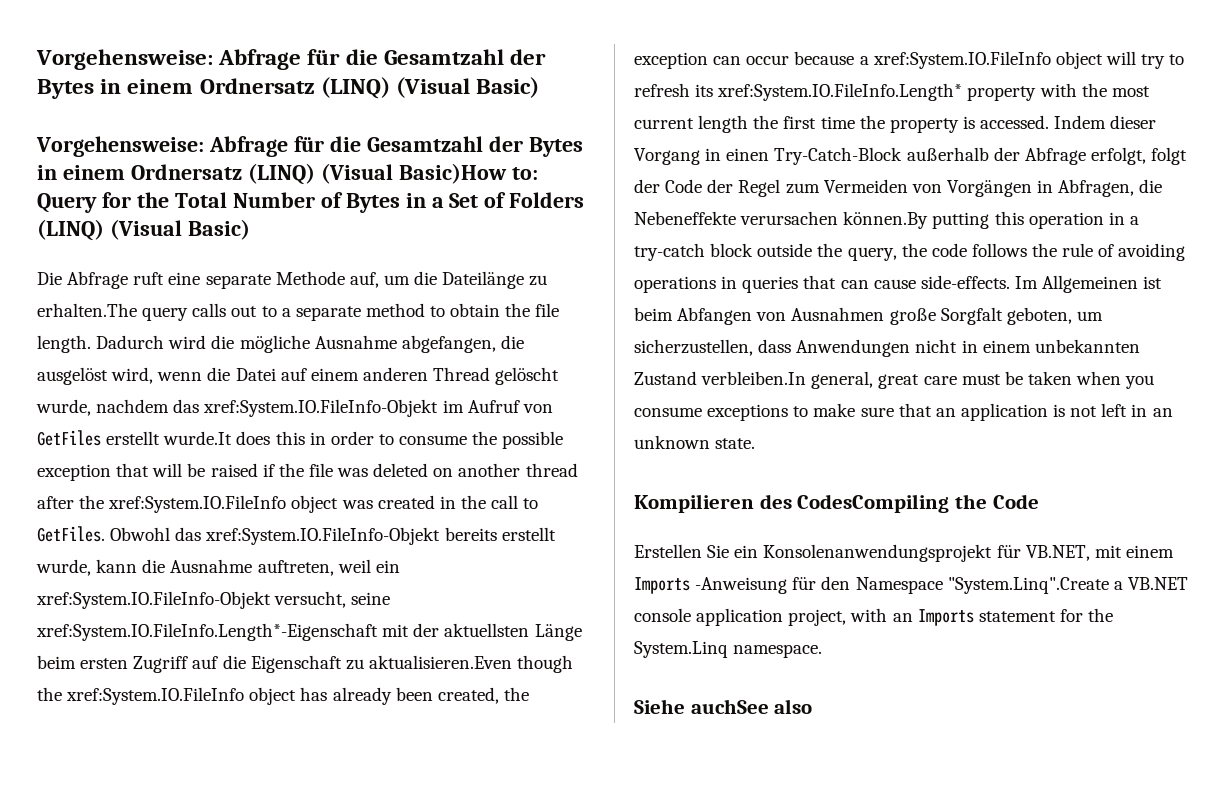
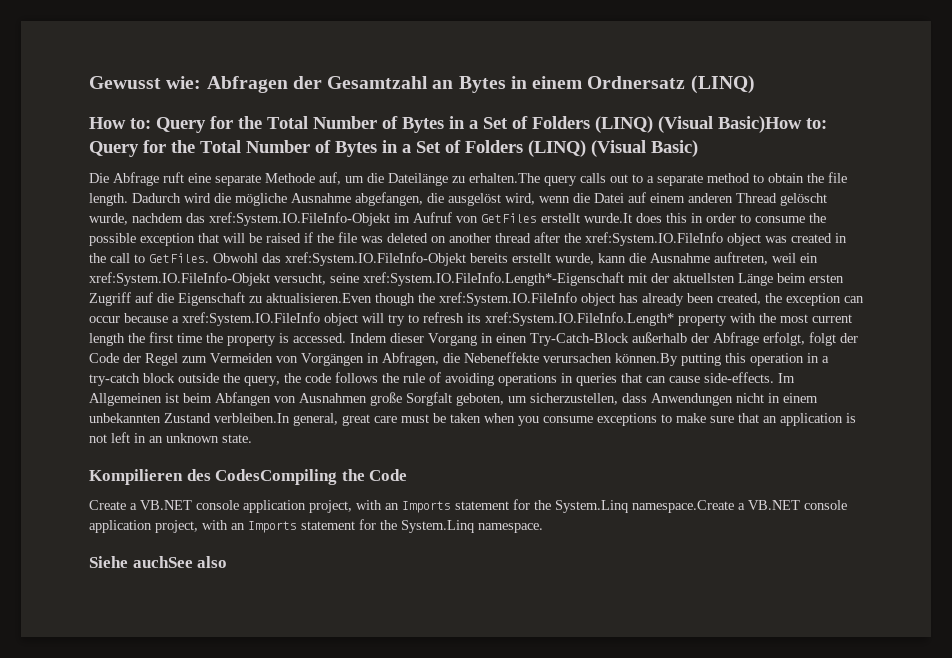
- Vorgehensweise: Abfrage für die Gesamtzahl der Bytes in einem Ordnersatz (LINQ) (Visual Basic)
- Vorgehensweise: Abfrage für die Gesamtzahl der Bytes in einem Ordnersatz (LINQ) (Visual Basic)How to: Query for the Total Number of Bytes in a Set of Folders (LINQ) (Visual Basic)
+ Gewusst wie: Abfragen der Gesamtzahl an Bytes in einem Ordnersatz (LINQ)
+ How to: Query for the Total Number of Bytes in a Set of Folders (LINQ) (Visual Basic)How to: Query for the Total Number of Bytes in a Set of Folders (LINQ) (Visual Basic)
- Erstellen Sie ein Konsolenanwendungsprojekt für VB.NET, mit einem Imports -Anweisung für den Namespace "System.Linq".Create a VB.NET console application project, with an Imports statement for the System.Linq namespace.
+ Create a VB.NET console application project, with an Imports statement for the System.Linq namespace.Create a VB.NET console application project, with an Imports statement for the System.Linq namespace.

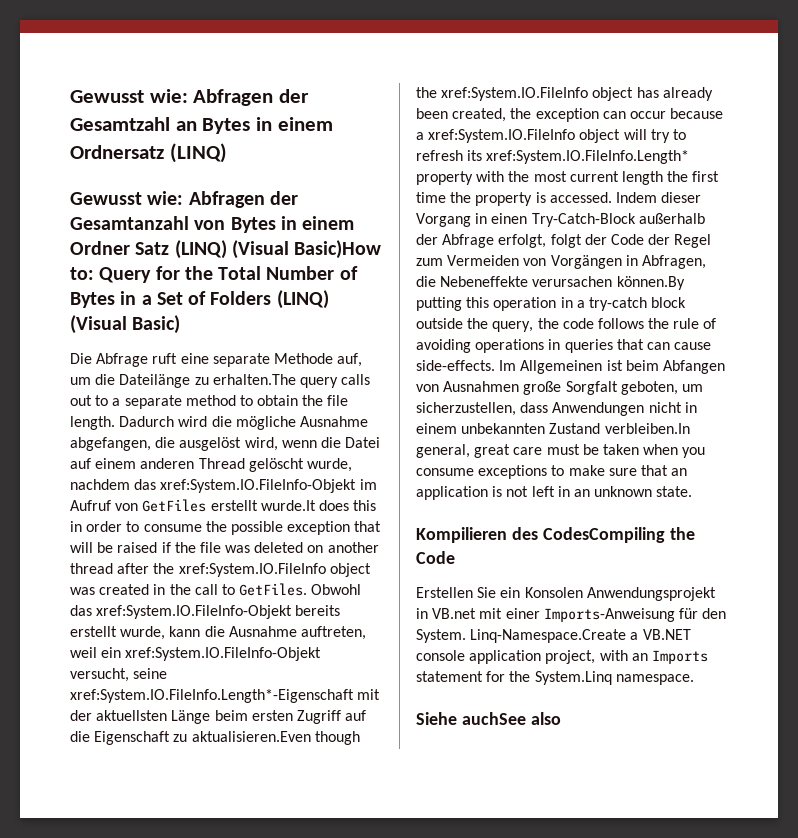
- How to: Query for the Total Number of Bytes in a Set of Folders (LINQ) (Visual Basic)How to: Query for the Total Number of Bytes in a Set of Folders (LINQ) (Visual Basic)
+ Gewusst wie: Abfragen der Gesamtanzahl von Bytes in einem Ordner Satz (LINQ) (Visual Basic)How to: Query for the Total Number of Bytes in a Set of Folders (LINQ) (Visual Basic)
- Create a VB.NET console application project, with an Imports statement for the System.Linq namespace.Create a VB.NET console application project, with an Imports statement for the System.Linq namespace.
+ Erstellen Sie ein Konsolen Anwendungsprojekt in VB.net mit einer Imports-Anweisung für den System. Linq-Namespace.Create a VB.NET console application project, with an Imports statement for the System.Linq namespace.

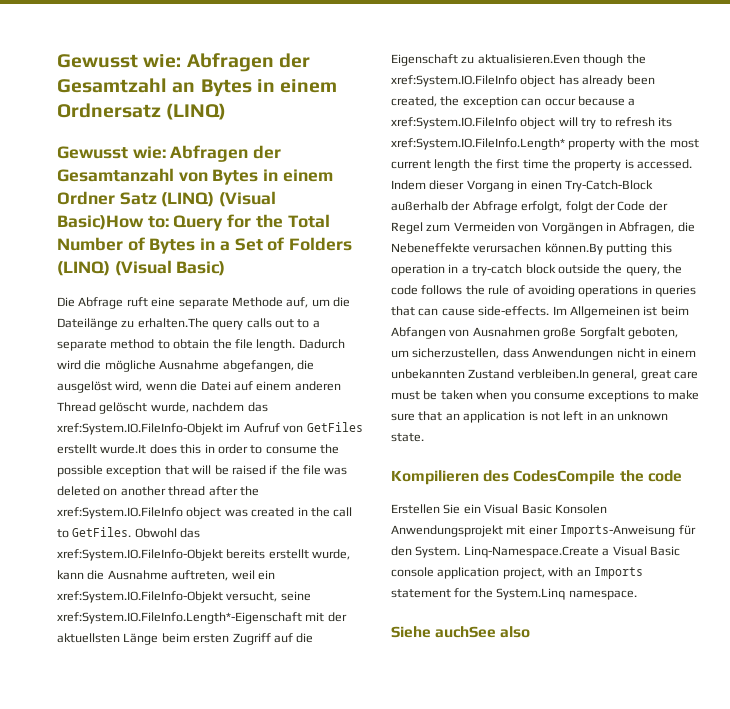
- Kompilieren des CodesCompiling the Code
+ Kompilieren des CodesCompile the code
- Erstellen Sie ein Konsolen Anwendungsprojekt in VB.net mit einer Imports-Anweisung für den System.
+ Erstellen Sie ein Visual Basic Konsolen Anwendungsprojekt mit einer Imports-Anweisung für den System.
- Linq-Namespace.Create a VB.NET console application project, with an Imports statement for the System.Linq namespace.
+ Linq-Namespace.Create a Visual Basic console application project, with an Imports statement for the System.Linq namespace.

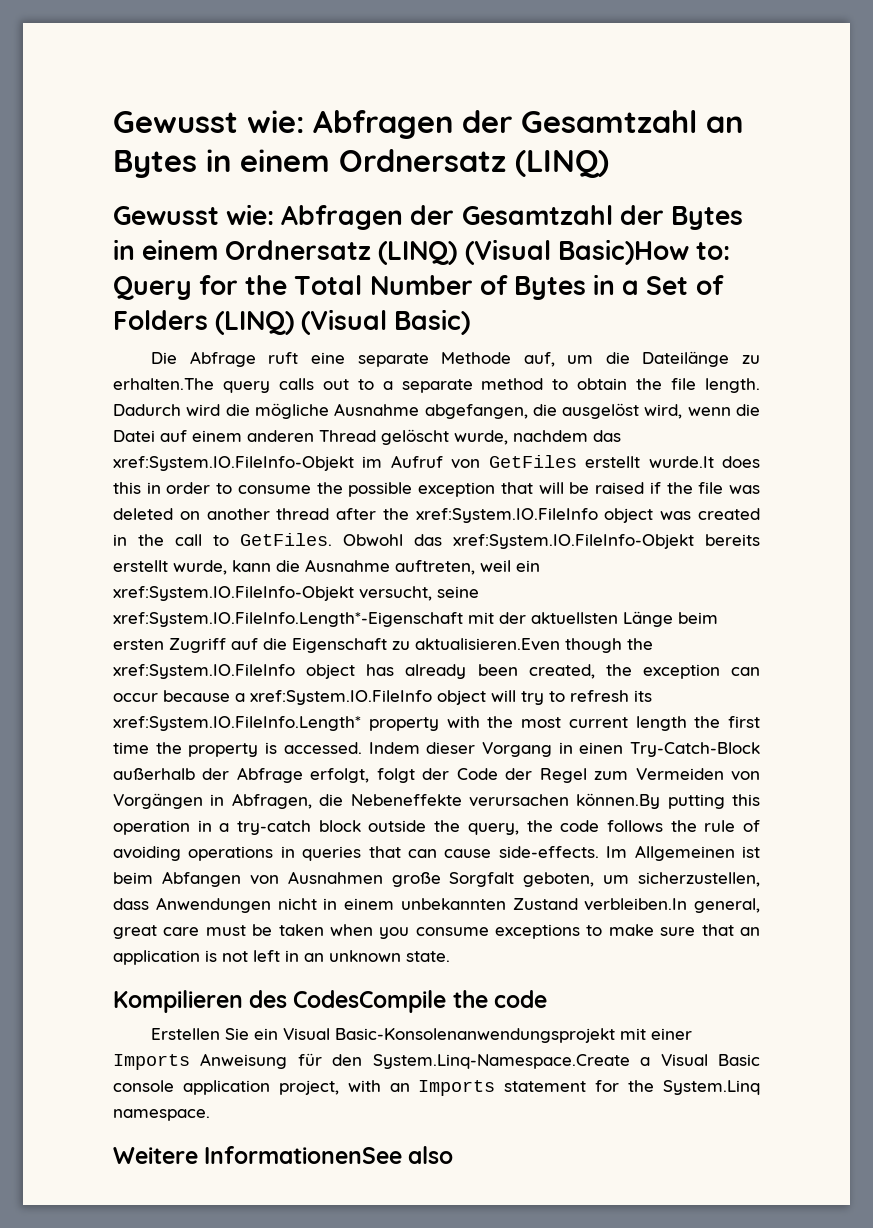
- Gewusst wie: Abfragen der Gesamtanzahl von Bytes in einem Ordner Satz (LINQ) (Visual Basic)How to: Query for the Total Number of Bytes in a Set of Folders (LINQ) (Visual Basic)
+ Gewusst wie: Abfragen der Gesamtzahl der Bytes in einem Ordnersatz (LINQ) (Visual Basic)How to: Query for the Total Number of Bytes in a Set of Folders (LINQ) (Visual Basic)
- Erstellen Sie ein Visual Basic Konsolen Anwendungsprojekt mit einer Imports-Anweisung für den System. Linq-Namespace.Create a Visual Basic console application project, with an Imports statement for the System.Linq namespace.
+ Erstellen Sie ein Visual Basic-Konsolenanwendungsprojekt mit einer Imports Anweisung für den System.Linq-Namespace.Create a Visual Basic console application project, with an Imports statement for the System.Linq namespace.
- Siehe auchSee also
+ Weitere InformationenSee also

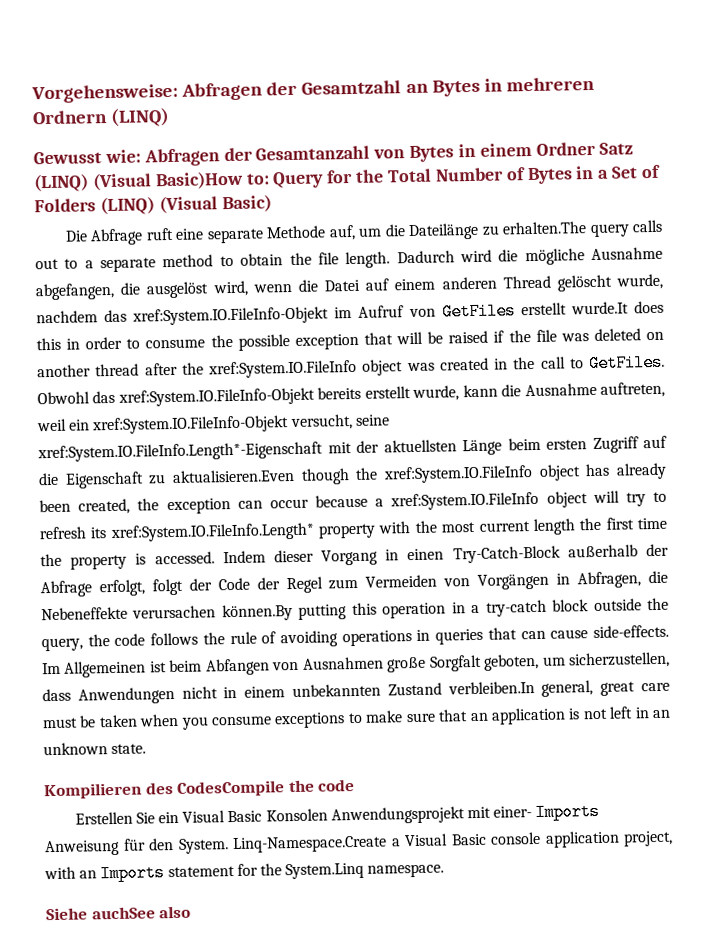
- Gewusst wie: Abfragen der Gesamtzahl an Bytes in einem Ordnersatz (LINQ)
+ Vorgehensweise: Abfragen der Gesamtzahl an Bytes in mehreren Ordnern (LINQ)
- Gewusst wie: Abfragen der Gesamtzahl der Bytes in einem Ordnersatz (LINQ) (Visual Basic)How to: Query for the Total Number of Bytes in a Set of Folders (LINQ) (Visual Basic)
+ Gewusst wie: Abfragen der Gesamtanzahl von Bytes in einem Ordner Satz (LINQ) (Visual Basic)How to: Query for the Total Number of Bytes in a Set of Folders (LINQ) (Visual Basic)
- Erstellen Sie ein Visual Basic-Konsolenanwendungsprojekt mit einer Imports Anweisung für den System.Linq-Namespace.Create a Visual Basic console application project, with an Imports statement for the System.Linq namespace.
+ Erstellen Sie ein Visual Basic Konsolen Anwendungsprojekt mit einer- Imports Anweisung für den System. Linq-Namespace.Create a Visual Basic console application project, with an Imports statement for the System.Linq namespace.
- Weitere InformationenSee also
+ Siehe auchSee also

